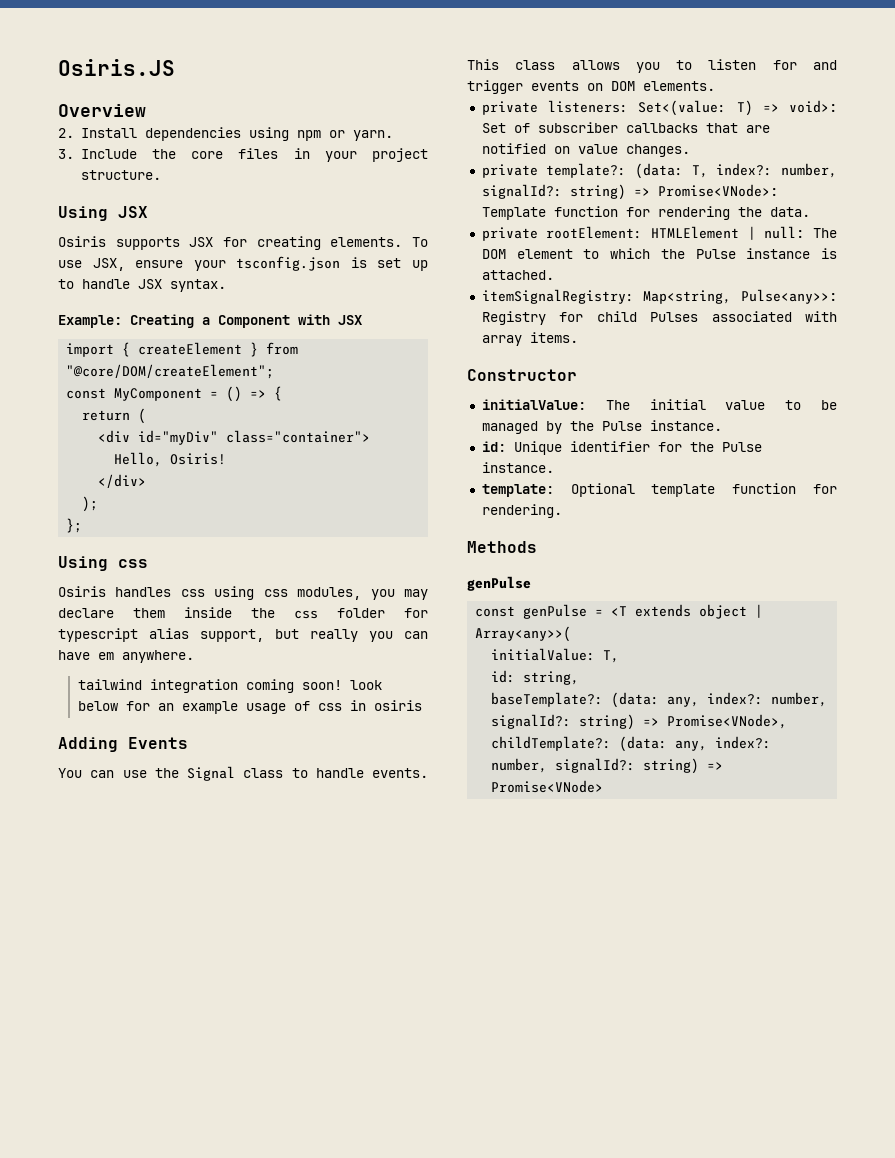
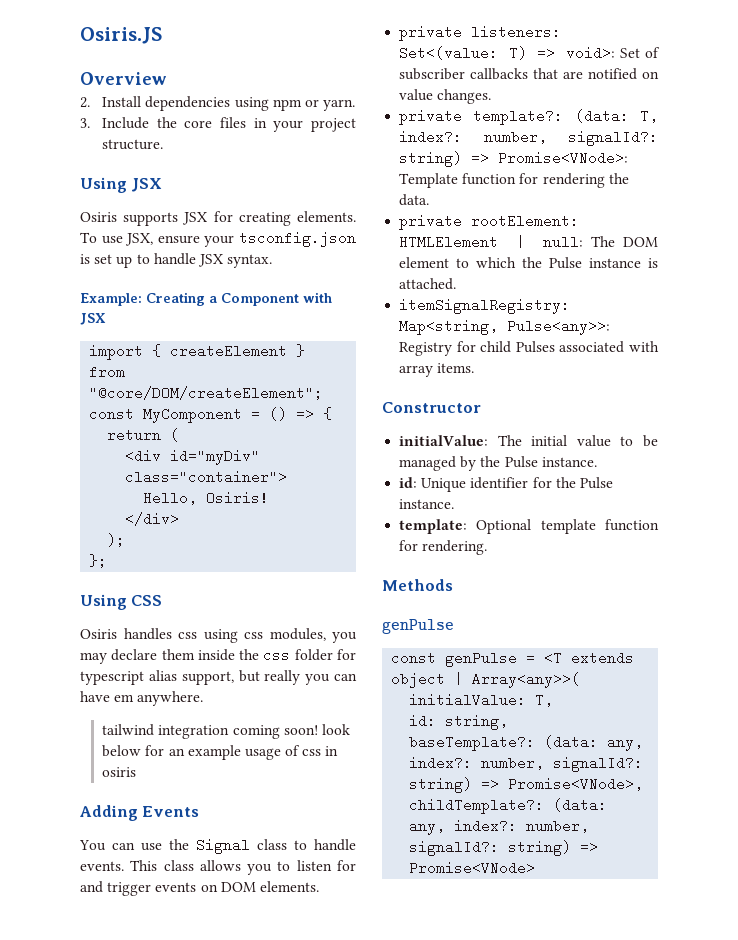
- Using css
+ Using CSS

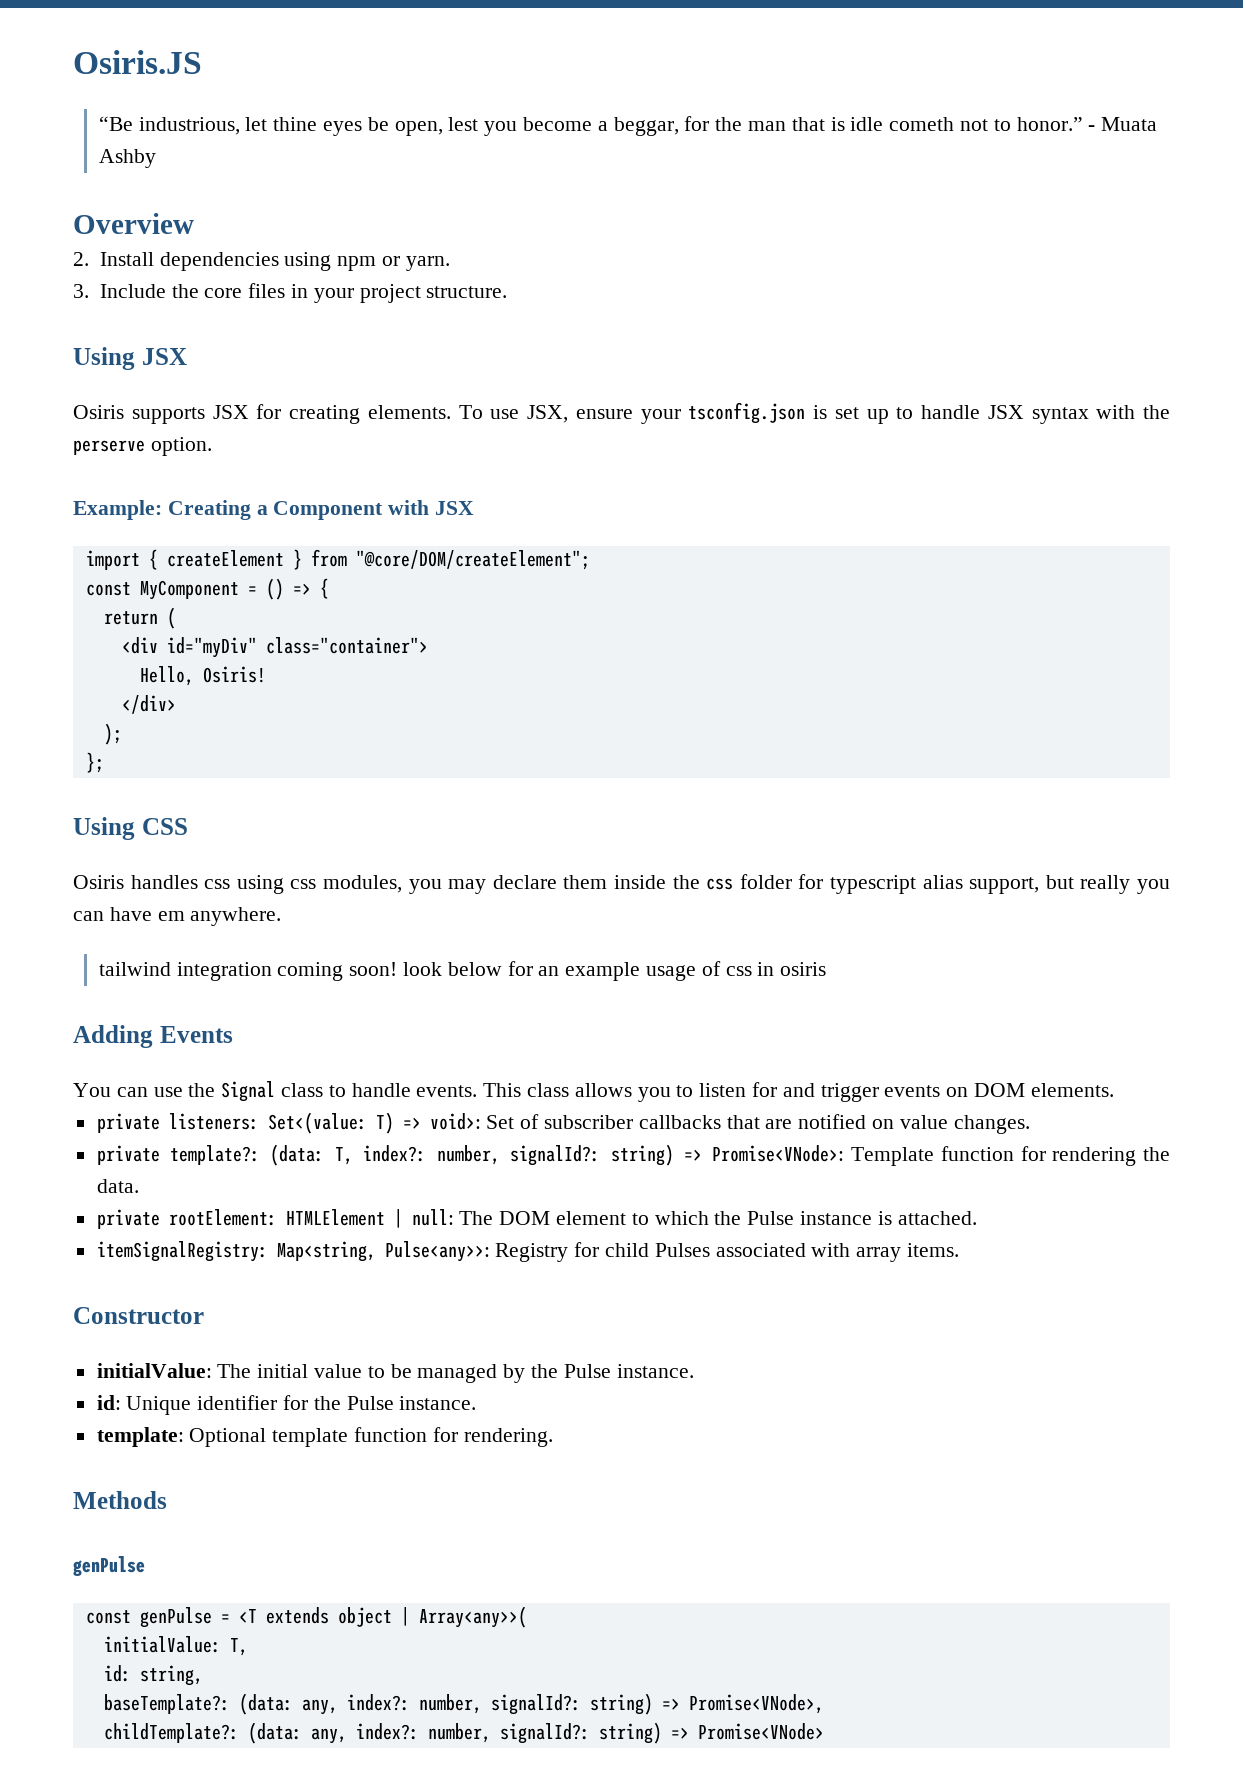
+ “Be industrious, let thine eyes be open, lest you become a beggar, for the man that is idle cometh not to honor.” - Muata Ashby
- To use JSX, ensure your tsconfig.json is set up to handle JSX syntax.
+ To use JSX, ensure your tsconfig.json is set up to handle JSX syntax with the perserve option.

